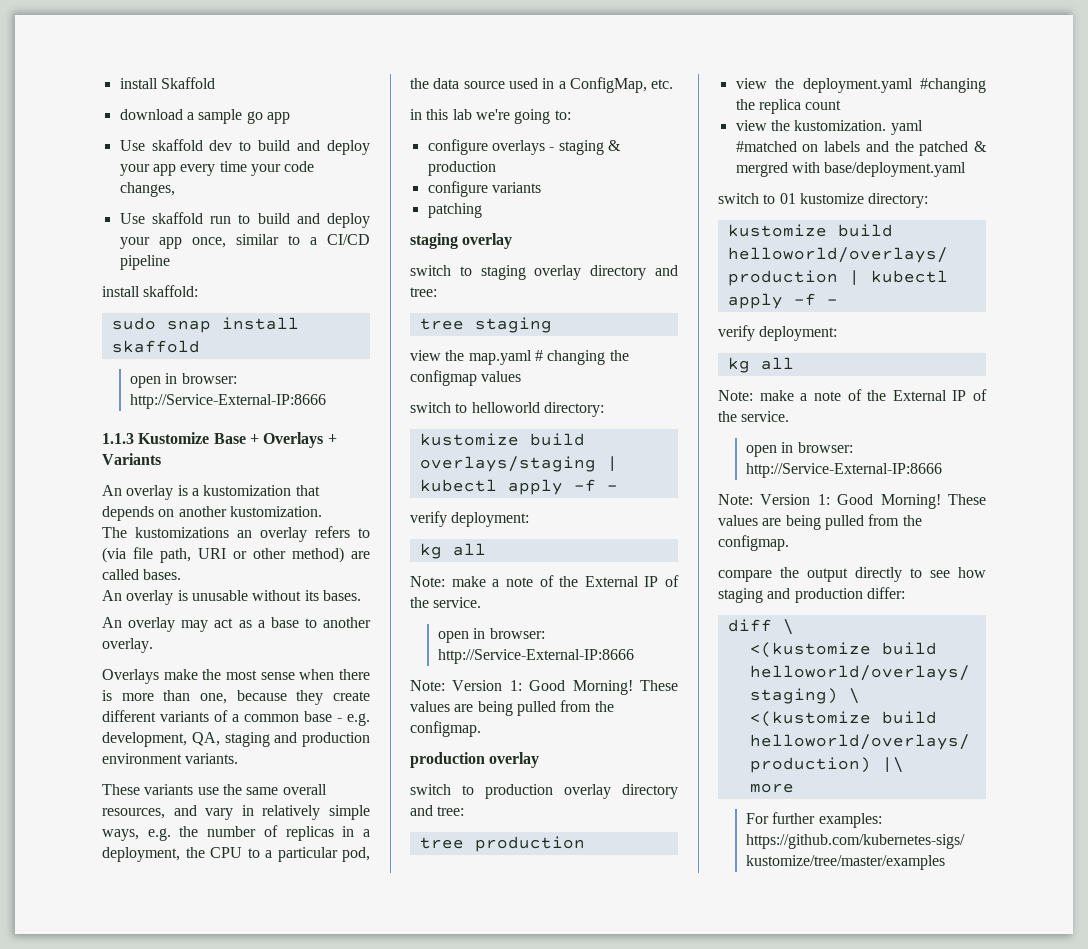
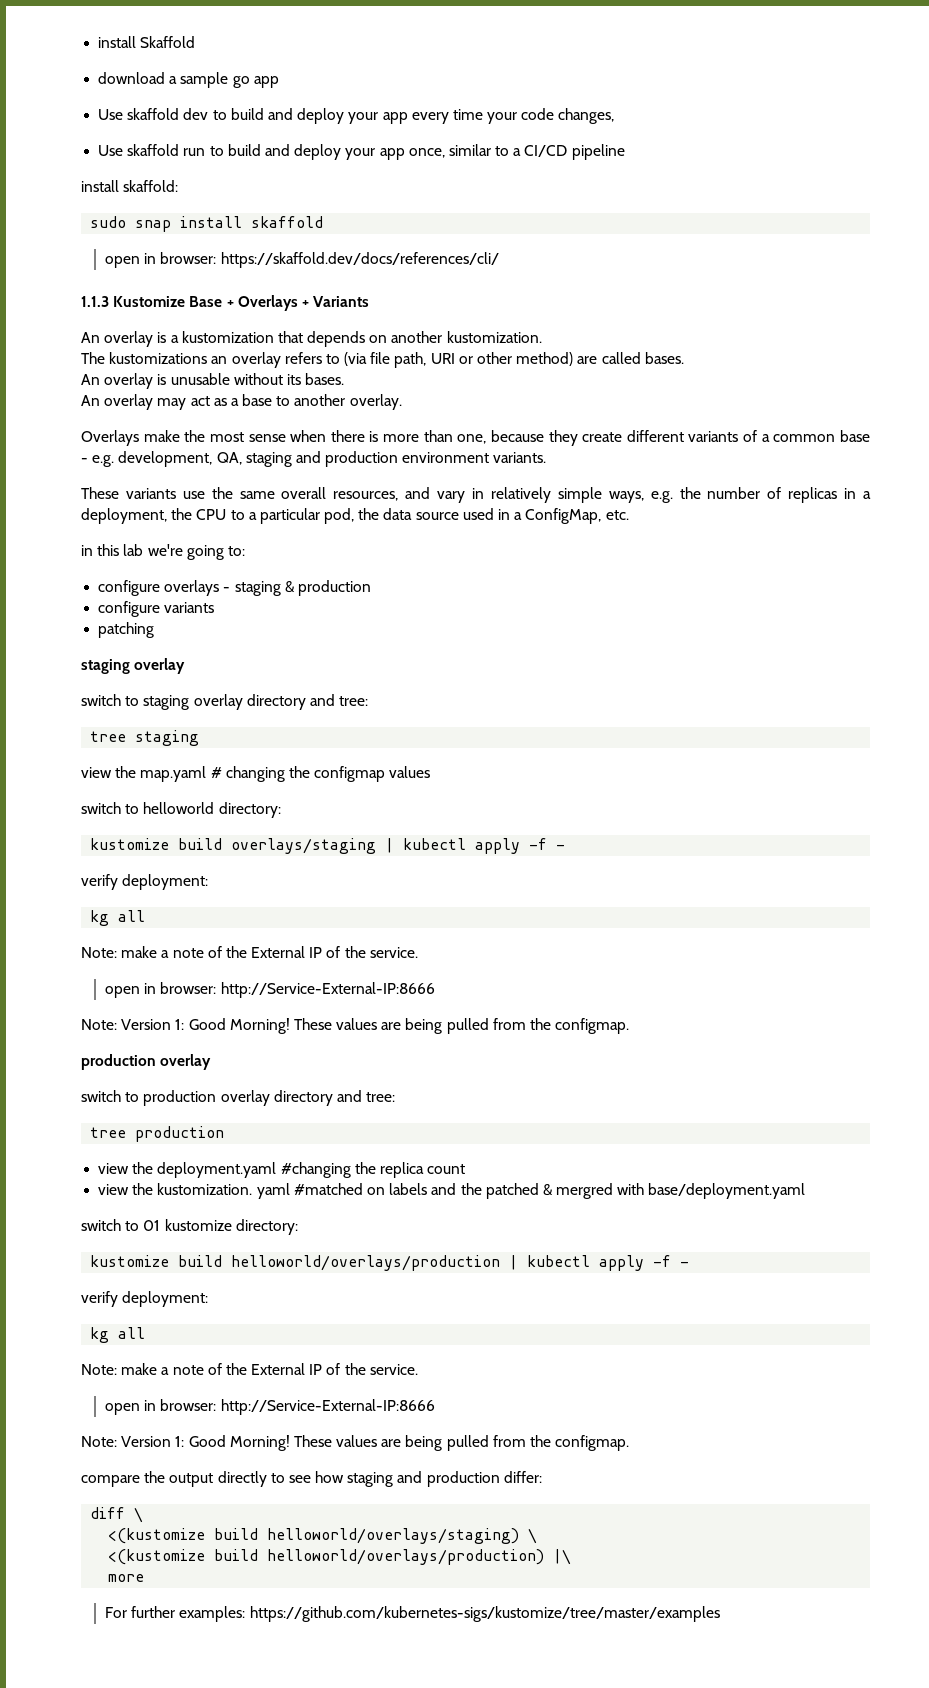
  sudo snap install skaffold
- open in browser: http://Service-External-IP:8666
+ open in browser: https://skaffold.dev/docs/references/cli/

